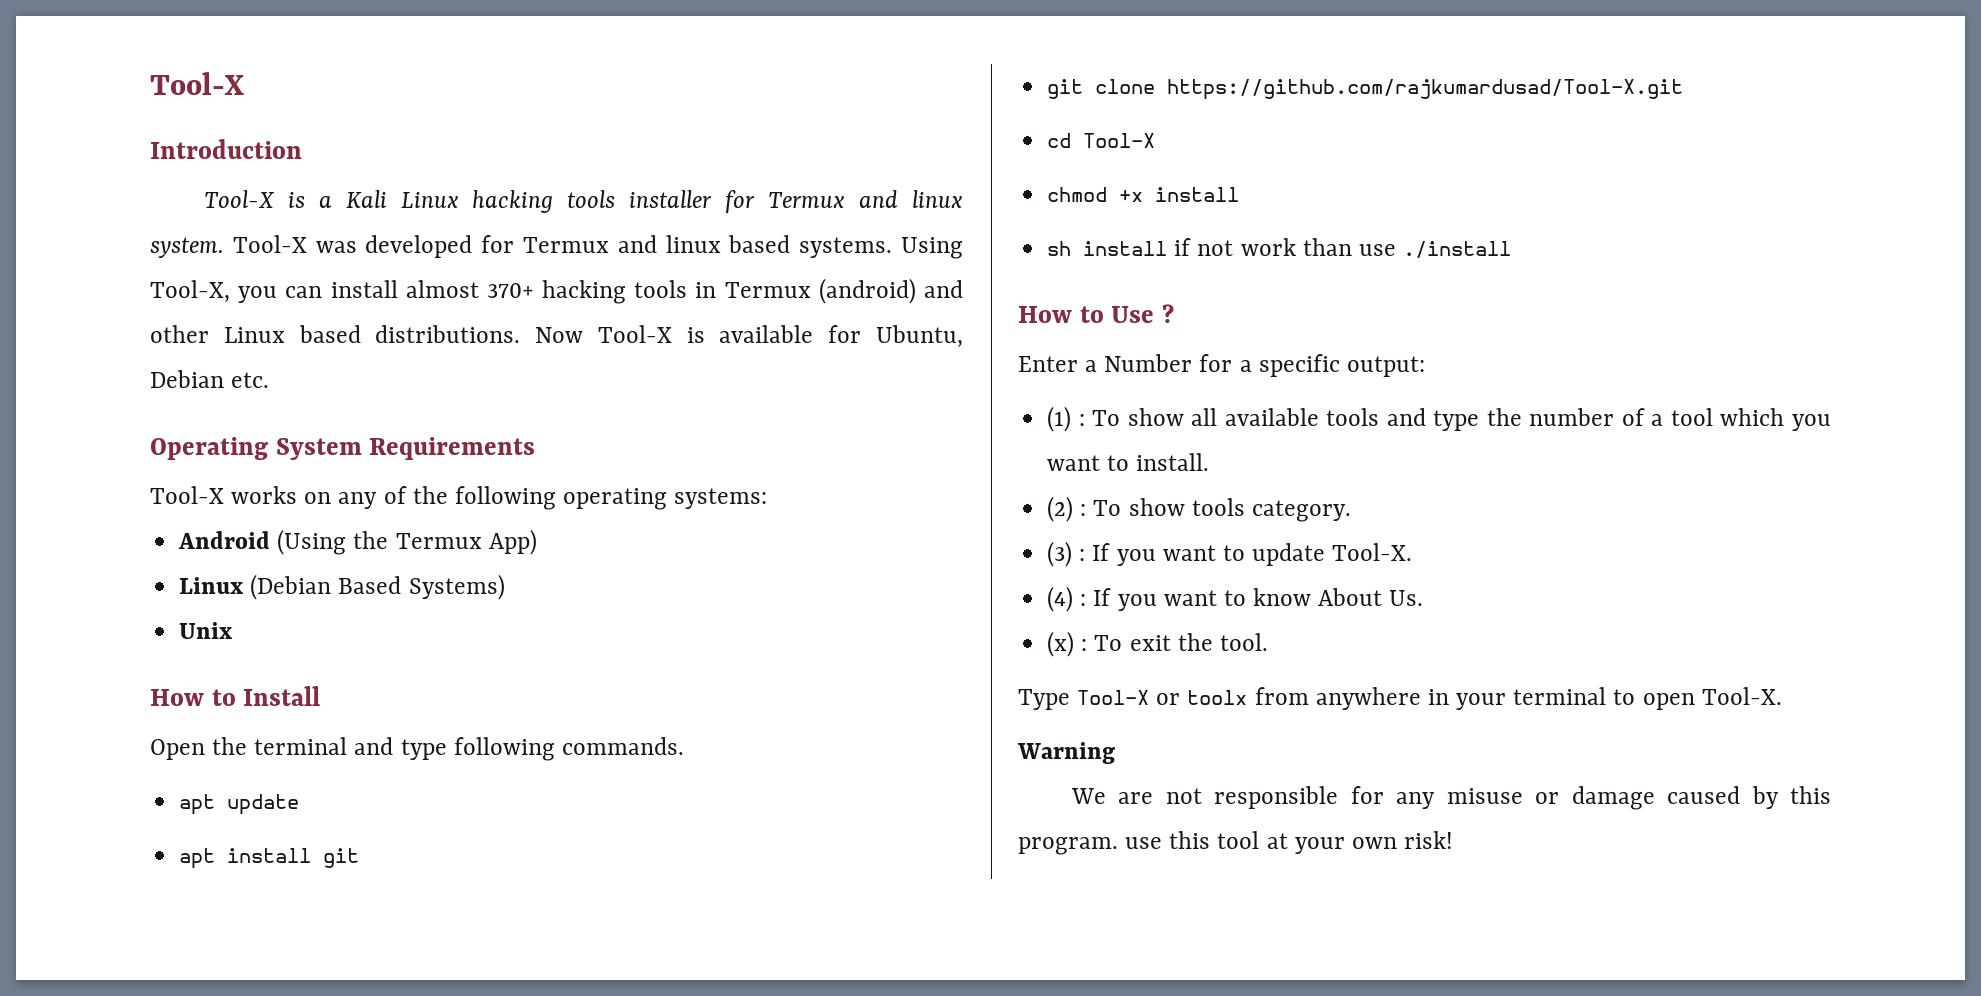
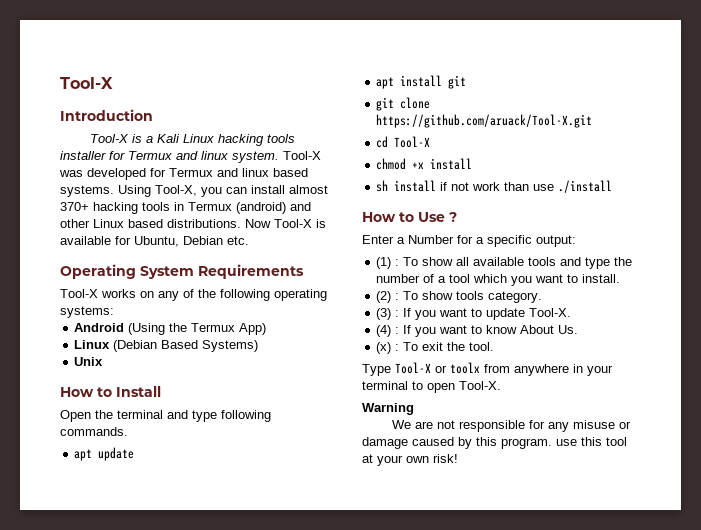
- git clone https://github.com/rajkumardusad/Tool-X.git
+ git clone https://github.com/aruack/Tool-X.git

